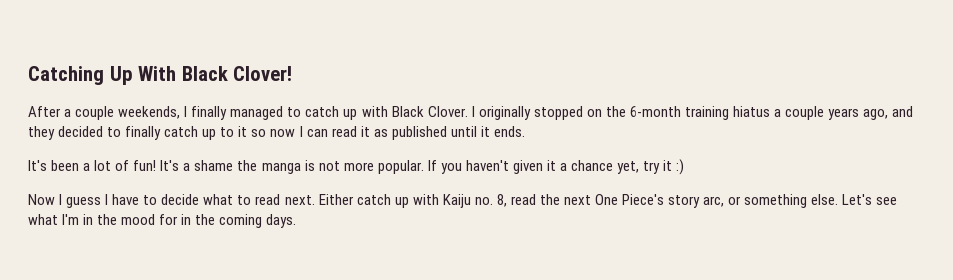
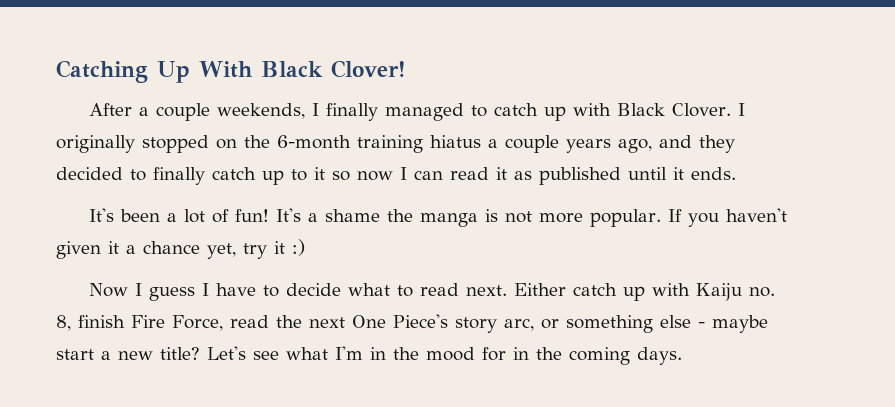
- Either catch up with Kaiju no. 8, read the next One Piece's story arc, or something else.
+ Either catch up with Kaiju no. 8, finish Fire Force, read the next One Piece's story arc, or something else - maybe start a new title?

